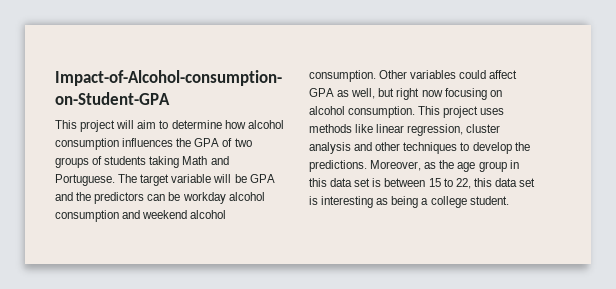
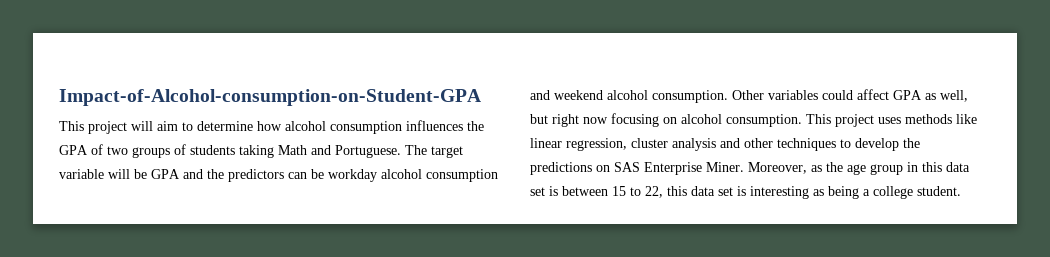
- This project uses methods like linear regression, cluster analysis and other techniques to develop the predictions.
+ This project uses methods like linear regression, cluster analysis and other techniques to develop the predictions on SAS Enterprise Miner.

